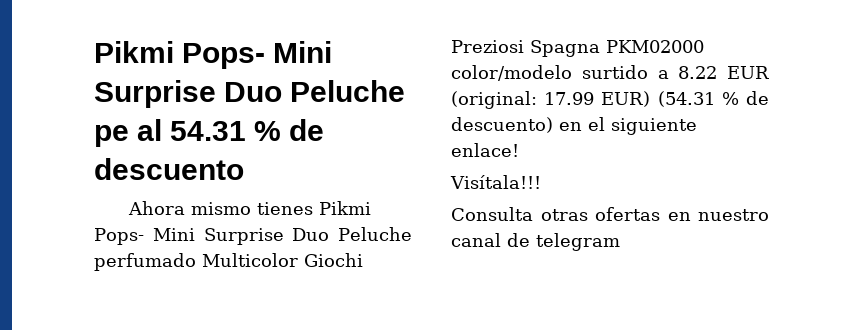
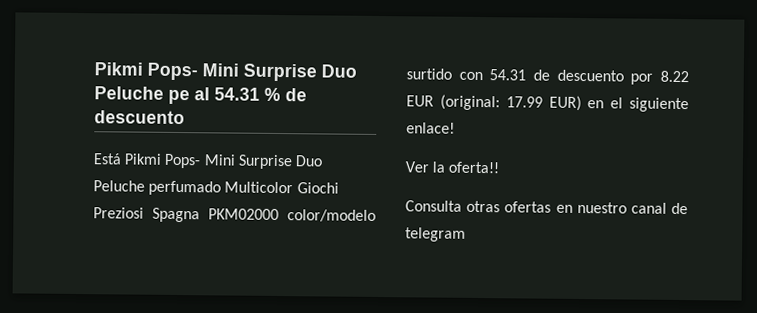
- Ahora mismo tienes Pikmi Pops- Mini Surprise Duo Peluche perfumado Multicolor Giochi Preziosi Spagna PKM02000 color/modelo surtido a 8.22 EUR (original: 17.99 EUR) (54.31 % de descuento) en el siguiente enlace!
+ Está Pikmi Pops- Mini Surprise Duo Peluche perfumado Multicolor Giochi Preziosi Spagna PKM02000 color/modelo surtido con 54.31 de descuento por 8.22 EUR (original: 17.99 EUR) en el siguiente enlace!
- Visítala!!!
+ Ver la oferta!!

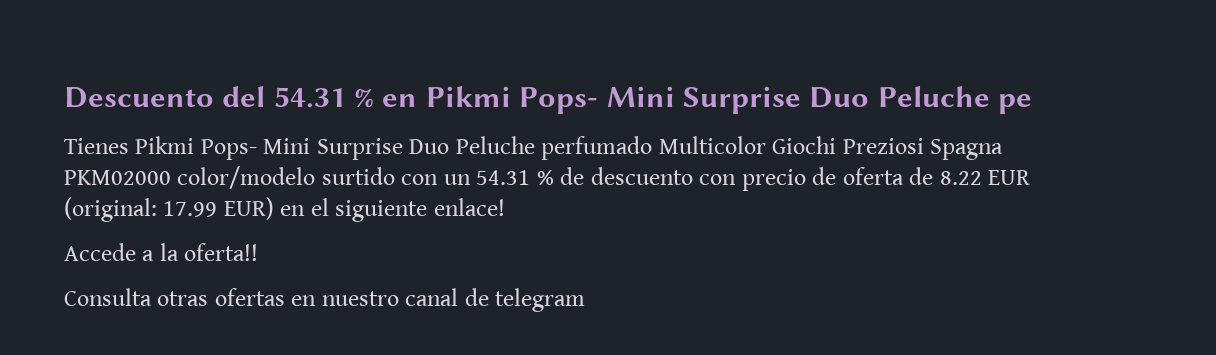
- Pikmi Pops- Mini Surprise Duo Peluche pe al 54.31 % de descuento
- Está Pikmi Pops- Mini Surprise Duo Peluche perfumado Multicolor Giochi Preziosi Spagna PKM02000 color/modelo surtido con 54.31 de descuento por 8.22 EUR (original: 17.99 EUR) en el siguiente enlace!
+ Descuento del 54.31 % en Pikmi Pops- Mini Surprise Duo Peluche pe
+ Tienes Pikmi Pops- Mini Surprise Duo Peluche perfumado Multicolor Giochi Preziosi Spagna PKM02000 color/modelo surtido con un 54.31 % de descuento con precio de oferta de 8.22 EUR (original: 17.99 EUR) en el siguiente enlace!
- Ver la oferta!!
+ Accede a la oferta!!

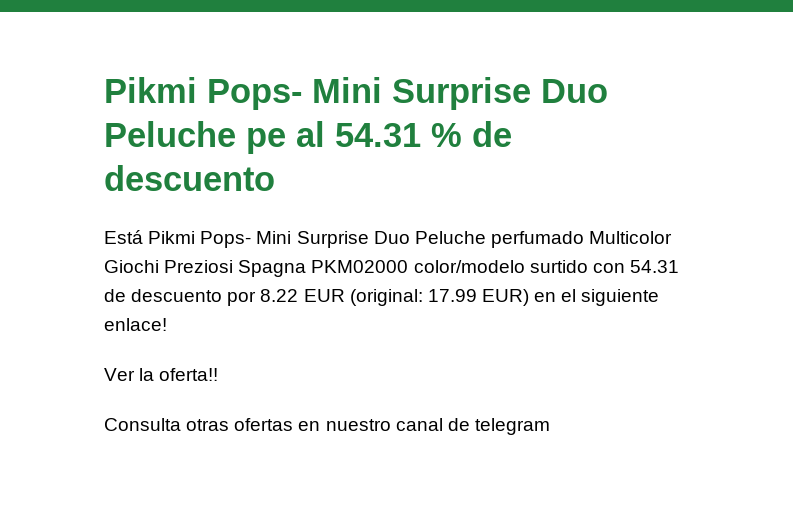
- Descuento del 54.31 % en Pikmi Pops- Mini Surprise Duo Peluche pe
- Tienes Pikmi Pops- Mini Surprise Duo Peluche perfumado Multicolor Giochi Preziosi Spagna PKM02000 color/modelo surtido con un 54.31 % de descuento con precio de oferta de 8.22 EUR (original: 17.99 EUR) en el siguiente enlace!
+ Pikmi Pops- Mini Surprise Duo Peluche pe al 54.31 % de descuento
+ Está Pikmi Pops- Mini Surprise Duo Peluche perfumado Multicolor Giochi Preziosi Spagna PKM02000 color/modelo surtido con 54.31 de descuento por 8.22 EUR (original: 17.99 EUR) en el siguiente enlace!
- Accede a la oferta!!
+ Ver la oferta!!

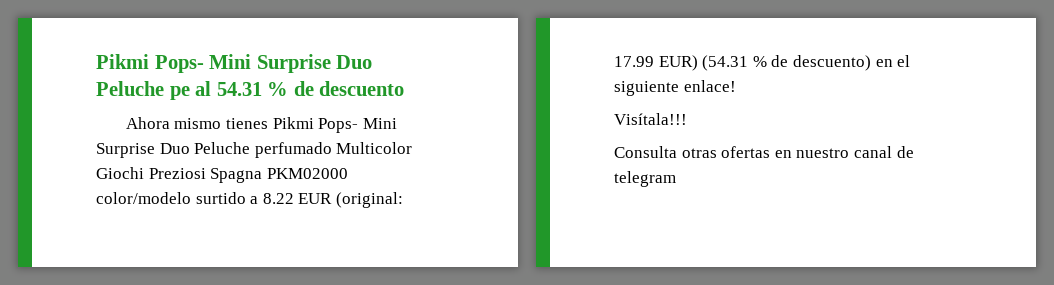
- Está Pikmi Pops- Mini Surprise Duo Peluche perfumado Multicolor Giochi Preziosi Spagna PKM02000 color/modelo surtido con 54.31 de descuento por 8.22 EUR (original: 17.99 EUR) en el siguiente enlace!
+ Ahora mismo tienes Pikmi Pops- Mini Surprise Duo Peluche perfumado Multicolor Giochi Preziosi Spagna PKM02000 color/modelo surtido a 8.22 EUR (original: 17.99 EUR) (54.31 % de descuento) en el siguiente enlace!
- Ver la oferta!!
+ Visítala!!!

